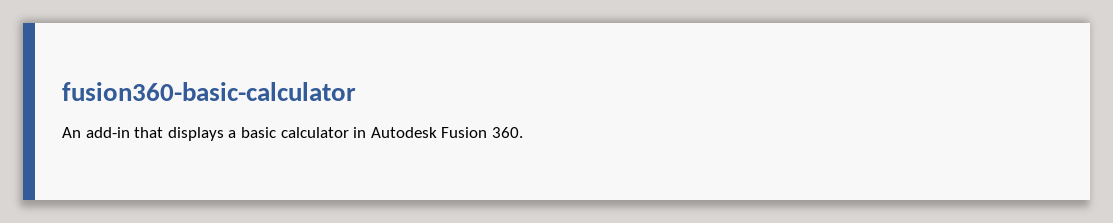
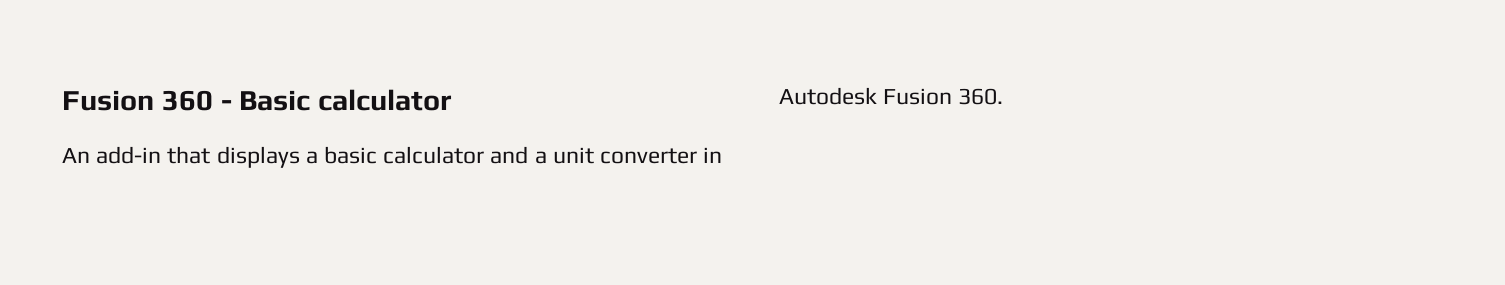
- fusion360-basic-calculator
+ Fusion 360 - Basic calculator
- An add-in that displays a basic calculator in Autodesk Fusion 360.
+ An add-in that displays a basic calculator and a unit converter in Autodesk Fusion 360.

